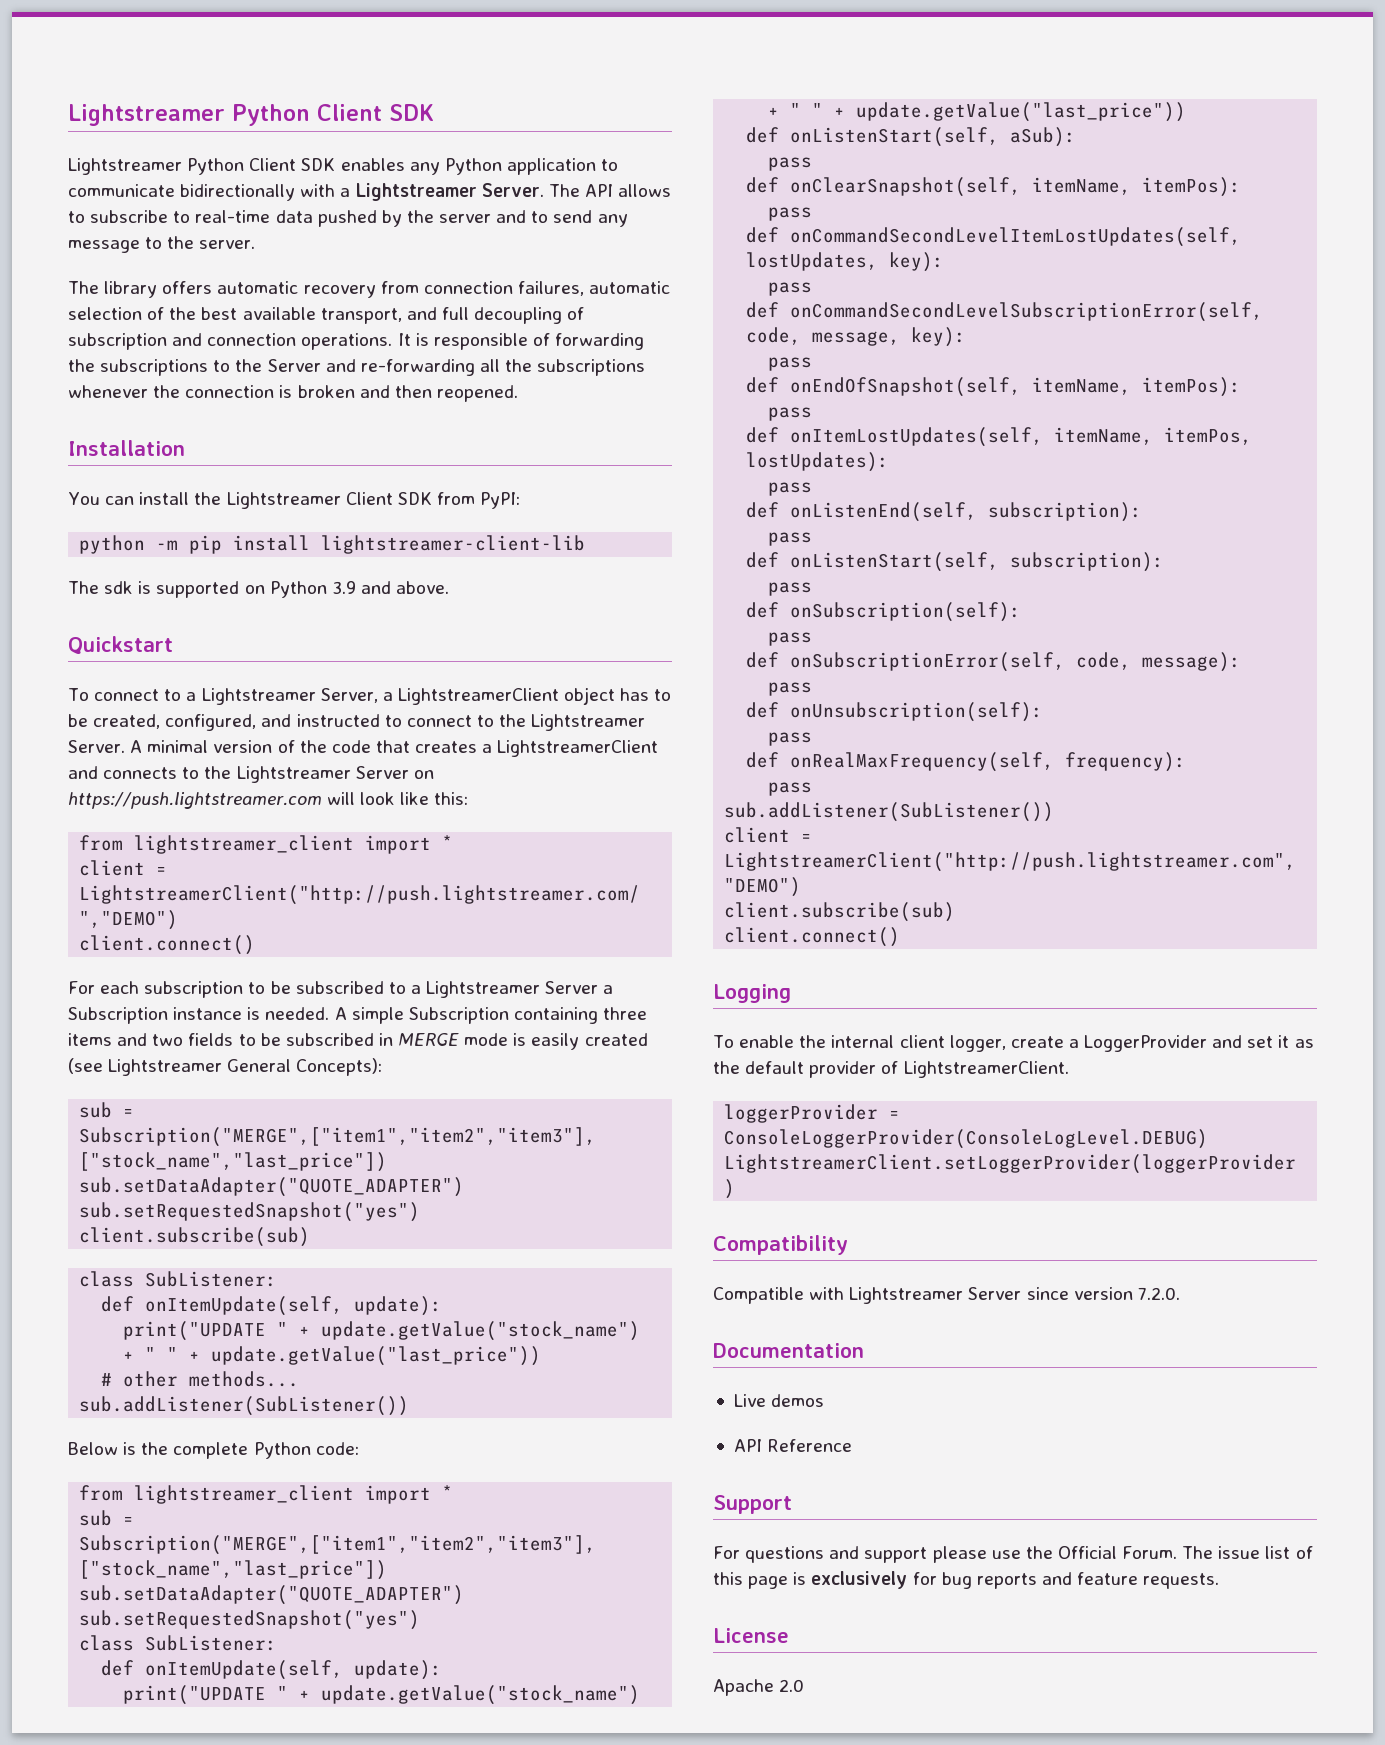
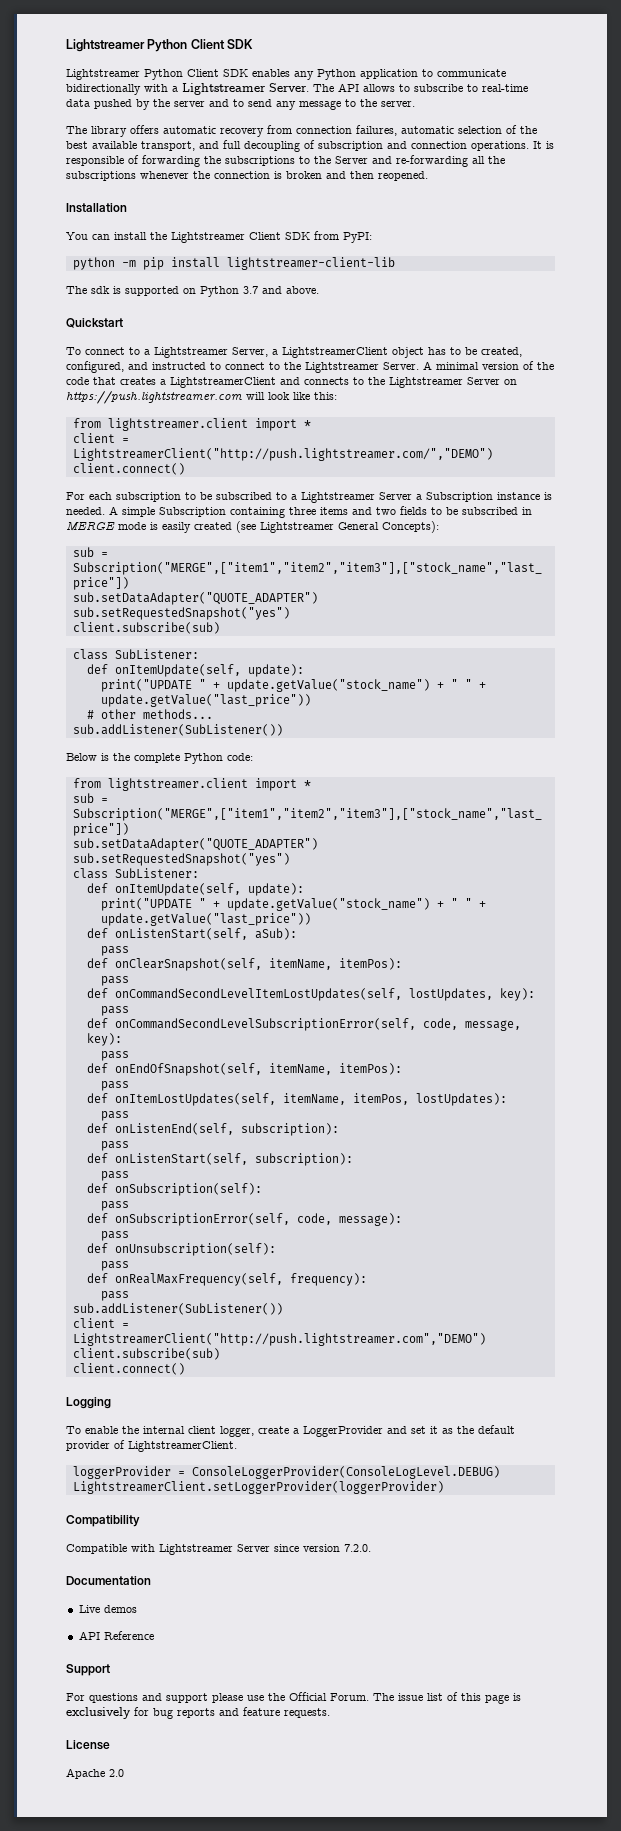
- The sdk is supported on Python 3.9 and above.
+ The sdk is supported on Python 3.7 and above.
  A minimal version of the code that creates a LightstreamerClient and connects to the Lightstreamer Server on https://push.lightstreamer.com will look like this:
- from lightstreamer_client import *
+ from lightstreamer.client import *
  Below is the complete Python code:
- from lightstreamer_client import *
+ from lightstreamer.client import *

